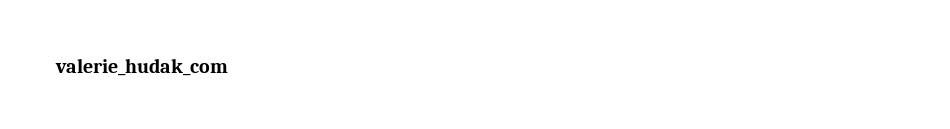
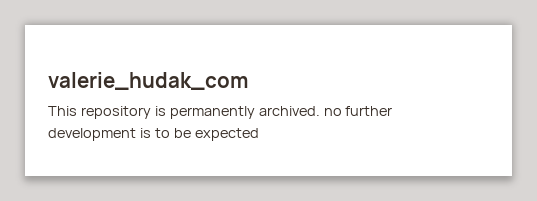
+ This repository is permanently archived. no further development is to be expected

